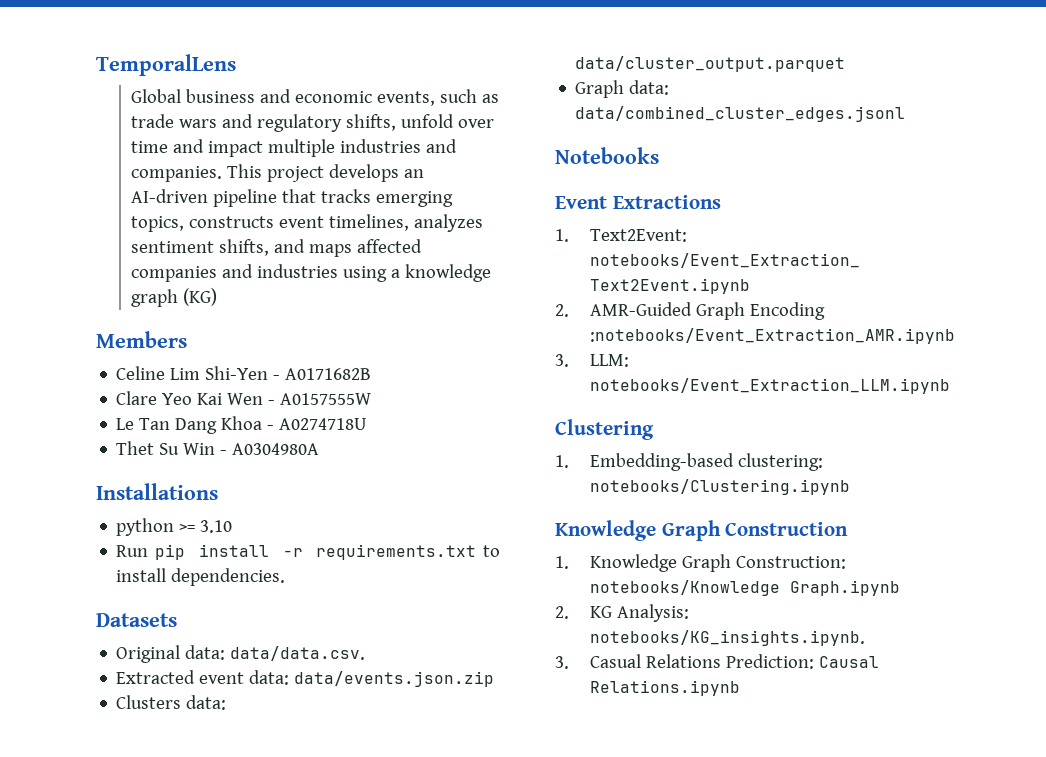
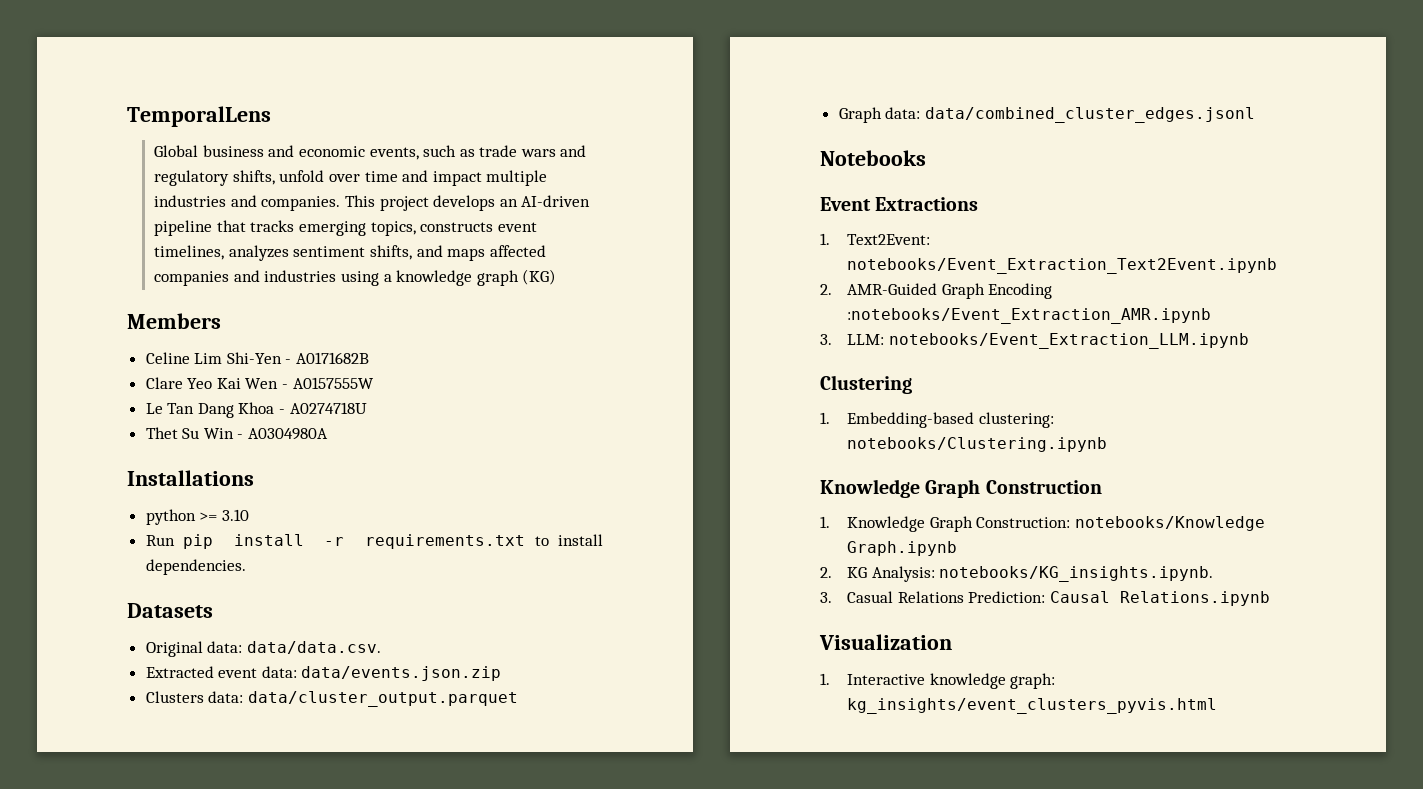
+ Visualization
+ 1. Interactive knowledge graph: kg_insights/event_clusters_pyvis.html

